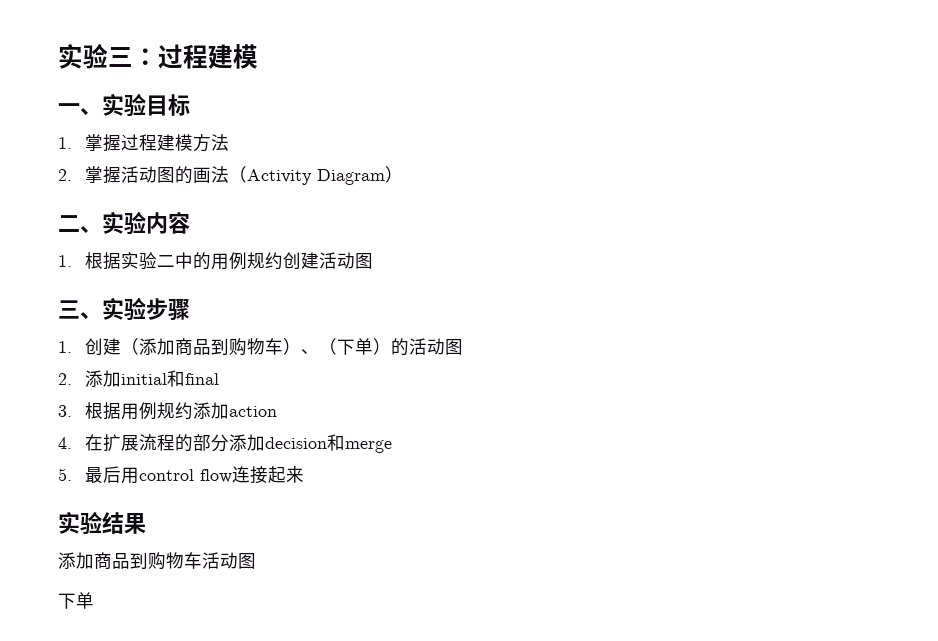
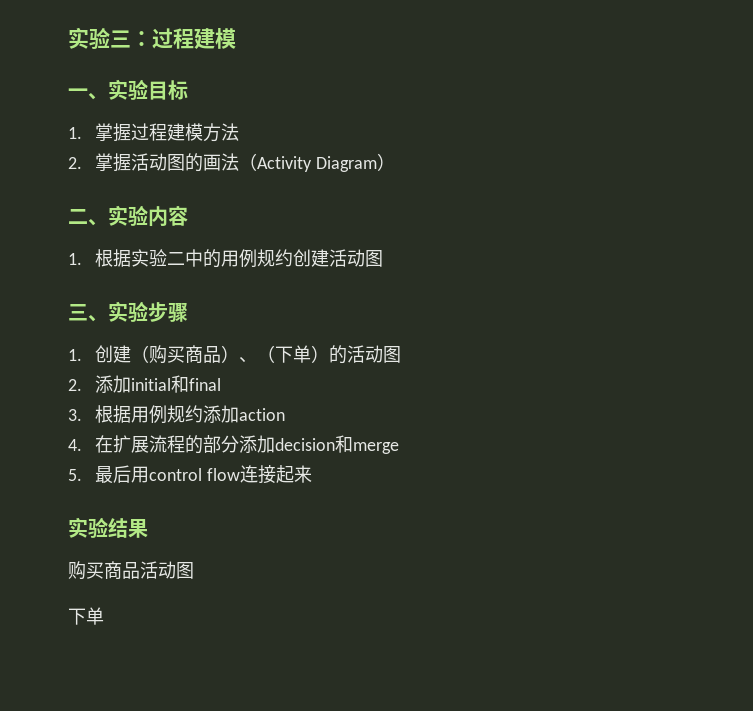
- 1.创建（添加商品到购物车）、（下单）的活动图
+ 1.创建（购买商品）、（下单）的活动图
- 添加商品到购物车活动图
+ 购买商品活动图

